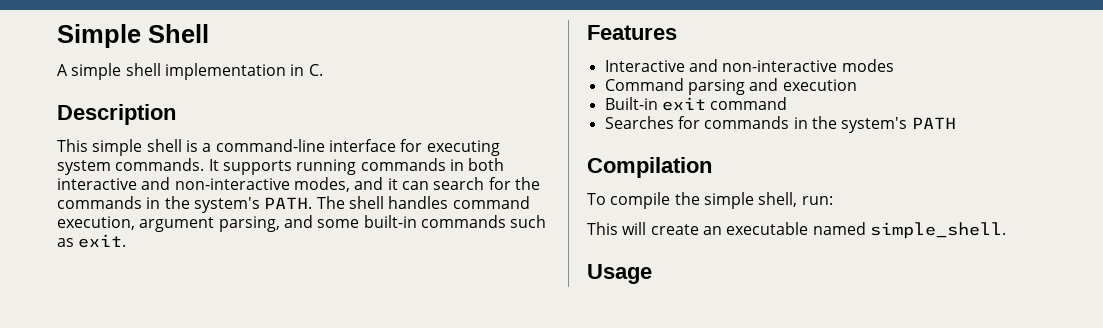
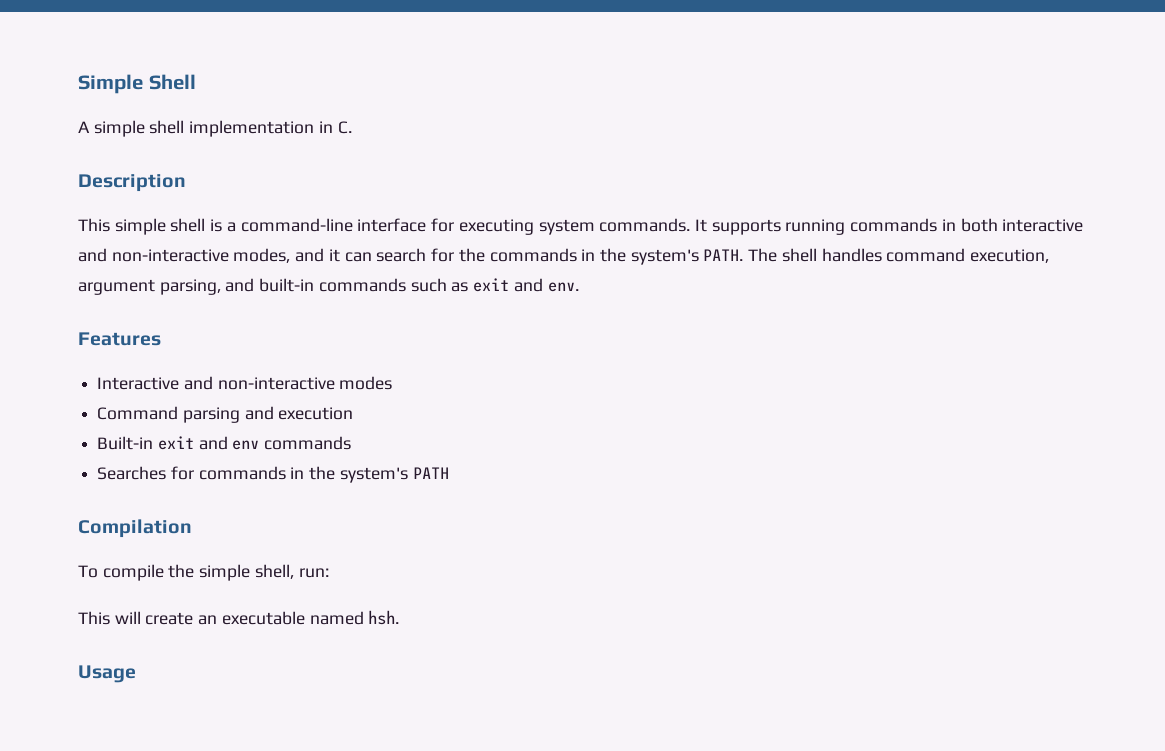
- The shell handles command execution, argument parsing, and some built-in commands such as exit.
+ The shell handles command execution, argument parsing, and built-in commands such as exit and env.
- Built-in exit command
+ Built-in exit and env commands
- This will create an executable named simple_shell.
+ This will create an executable named hsh.

